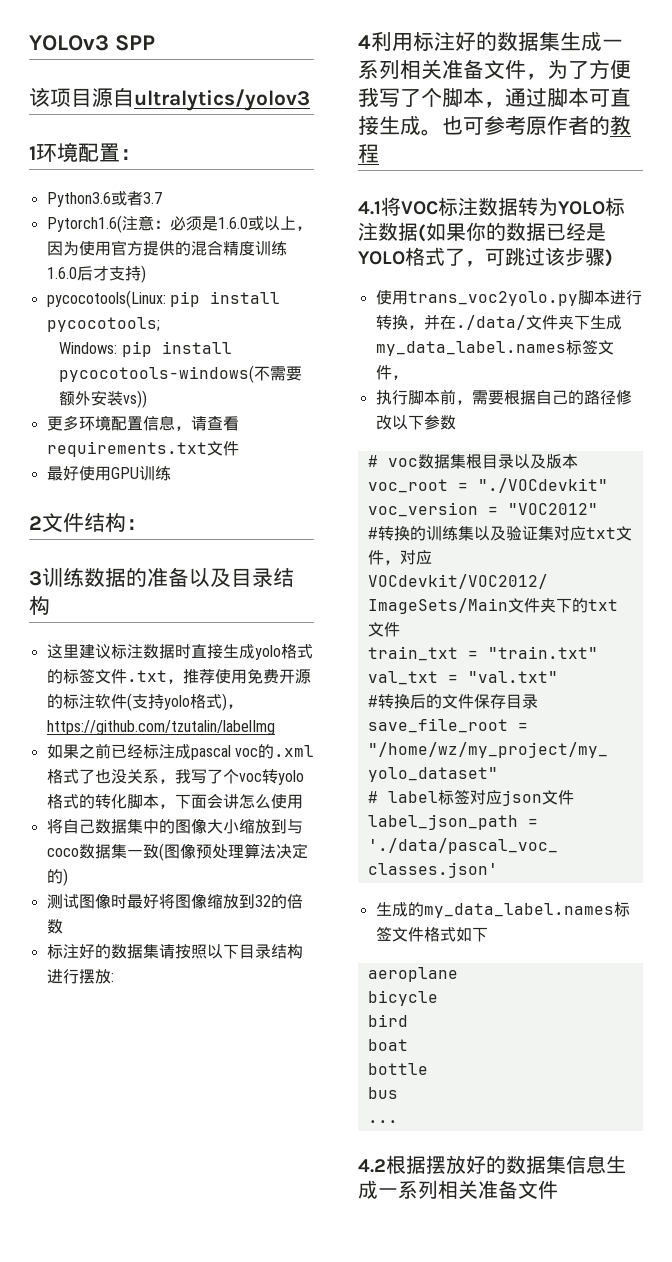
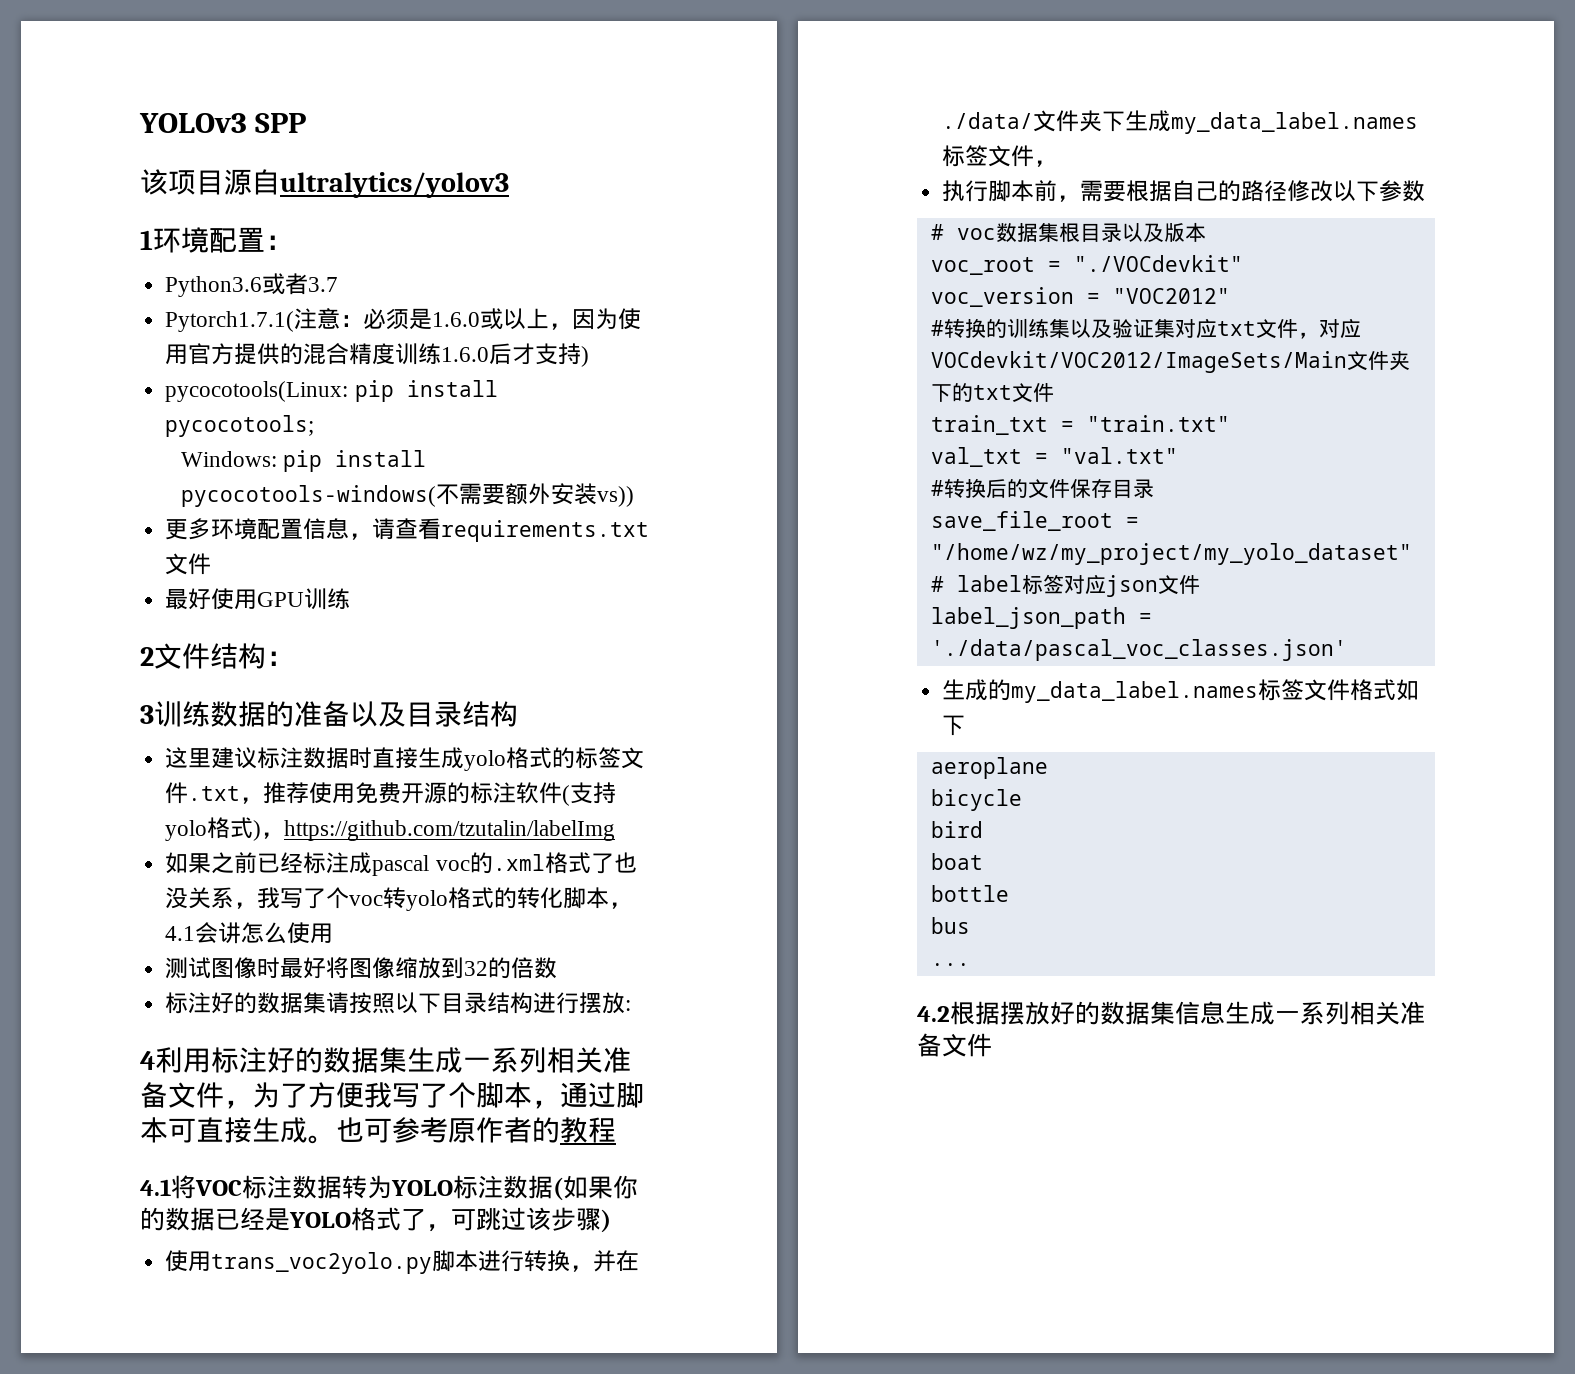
- Pytorch1.6(注意：必须是1.6.0或以上，因为使用官方提供的混合精度训练1.6.0后才支持)
+ Pytorch1.7.1(注意：必须是1.6.0或以上，因为使用官方提供的混合精度训练1.6.0后才支持)
- 如果之前已经标注成pascal voc的.xml格式了也没关系，我写了个voc转yolo格式的转化脚本，下面会讲怎么使用
+ 如果之前已经标注成pascal voc的.xml格式了也没关系，我写了个voc转yolo格式的转化脚本，4.1会讲怎么使用
- 将自己数据集中的图像大小缩放到与coco数据集一致(图像预处理算法决定的)

